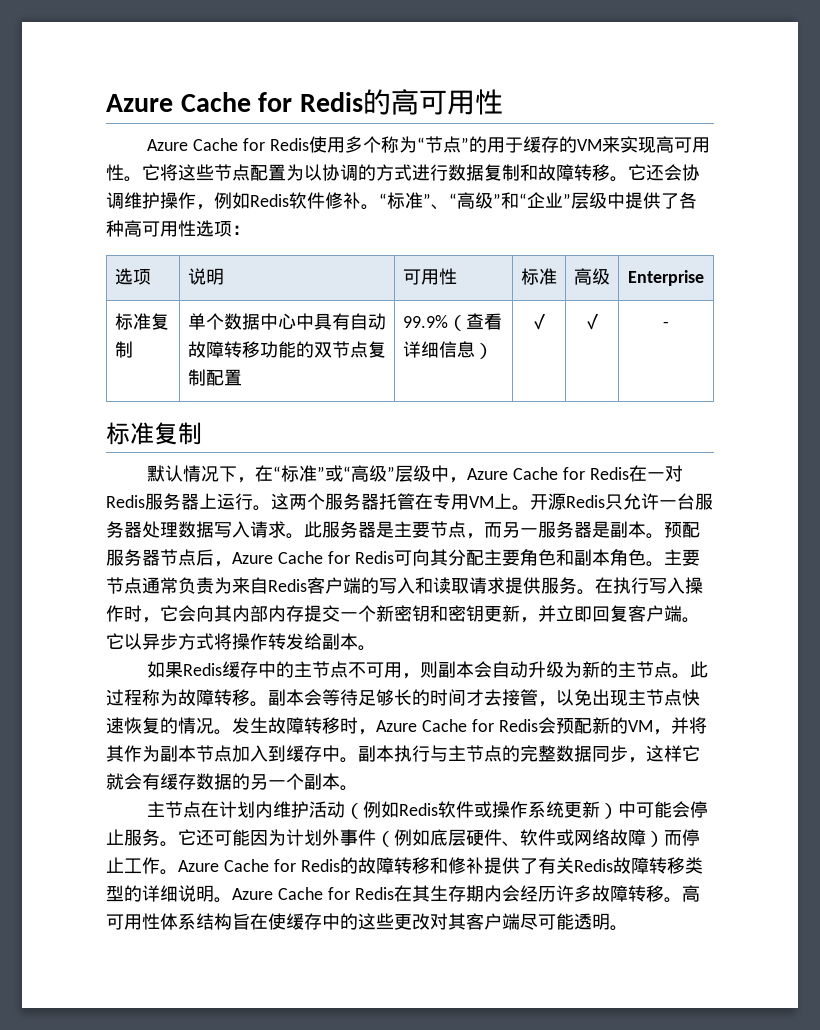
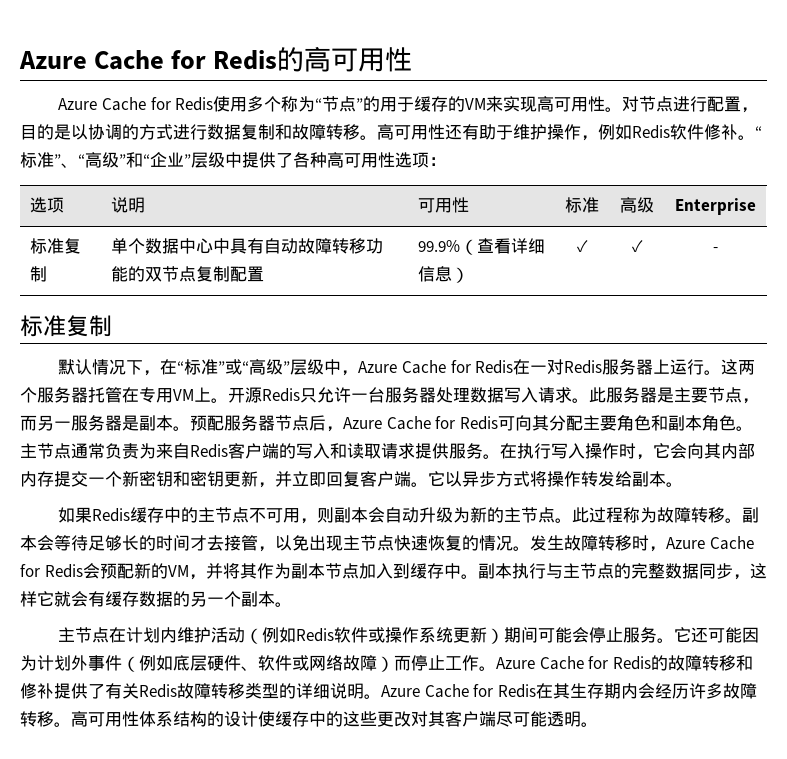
- 它将这些节点配置为以协调的方式进行数据复制和故障转移。
+ 对节点进行配置，目的是以协调的方式进行数据复制和故障转移。
- 它还会协调维护操作，例如Redis软件修补。
+ 高可用性还有助于维护操作，例如Redis软件修补。
- 主要节点通常负责为来自Redis客户端的写入和读取请求提供服务。
+ 主节点通常负责为来自Redis客户端的写入和读取请求提供服务。
- 主节点在计划内维护活动（例如Redis软件或操作系统更新）中可能会停止服务。
+ 主节点在计划内维护活动（例如Redis软件或操作系统更新）期间可能会停止服务。
- 高可用性体系结构旨在使缓存中的这些更改对其客户端尽可能透明。
+ 高可用性体系结构的设计使缓存中的这些更改对其客户端尽可能透明。

